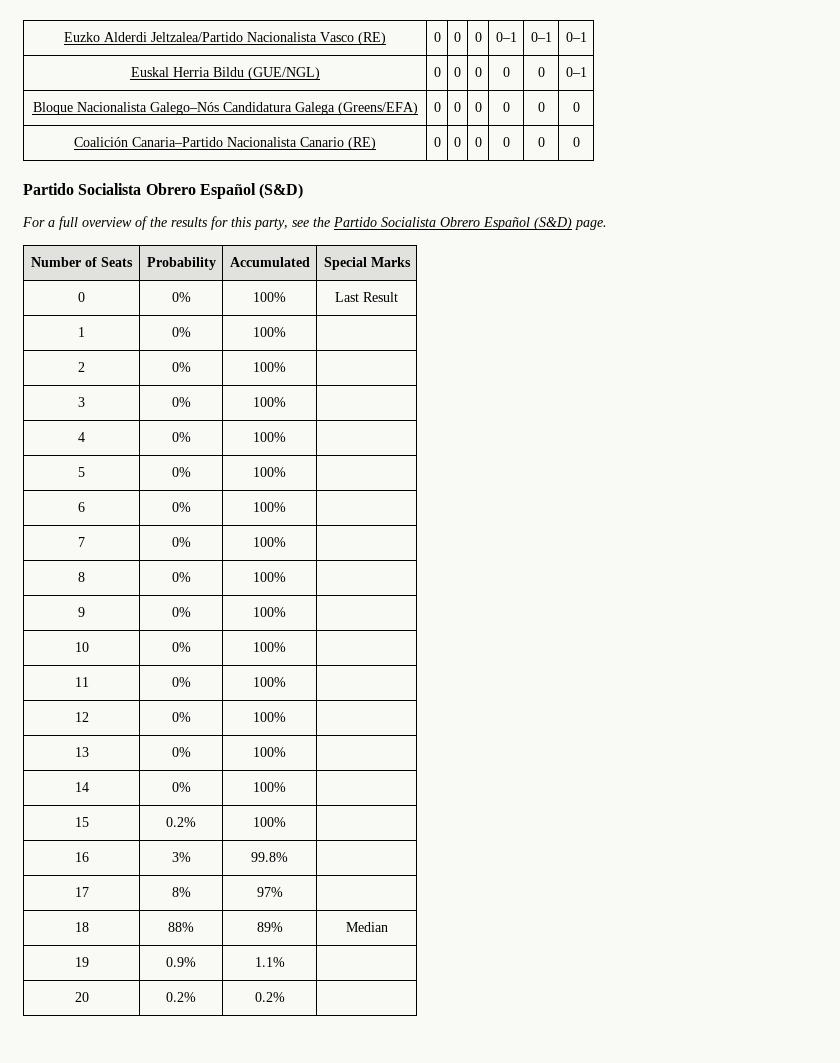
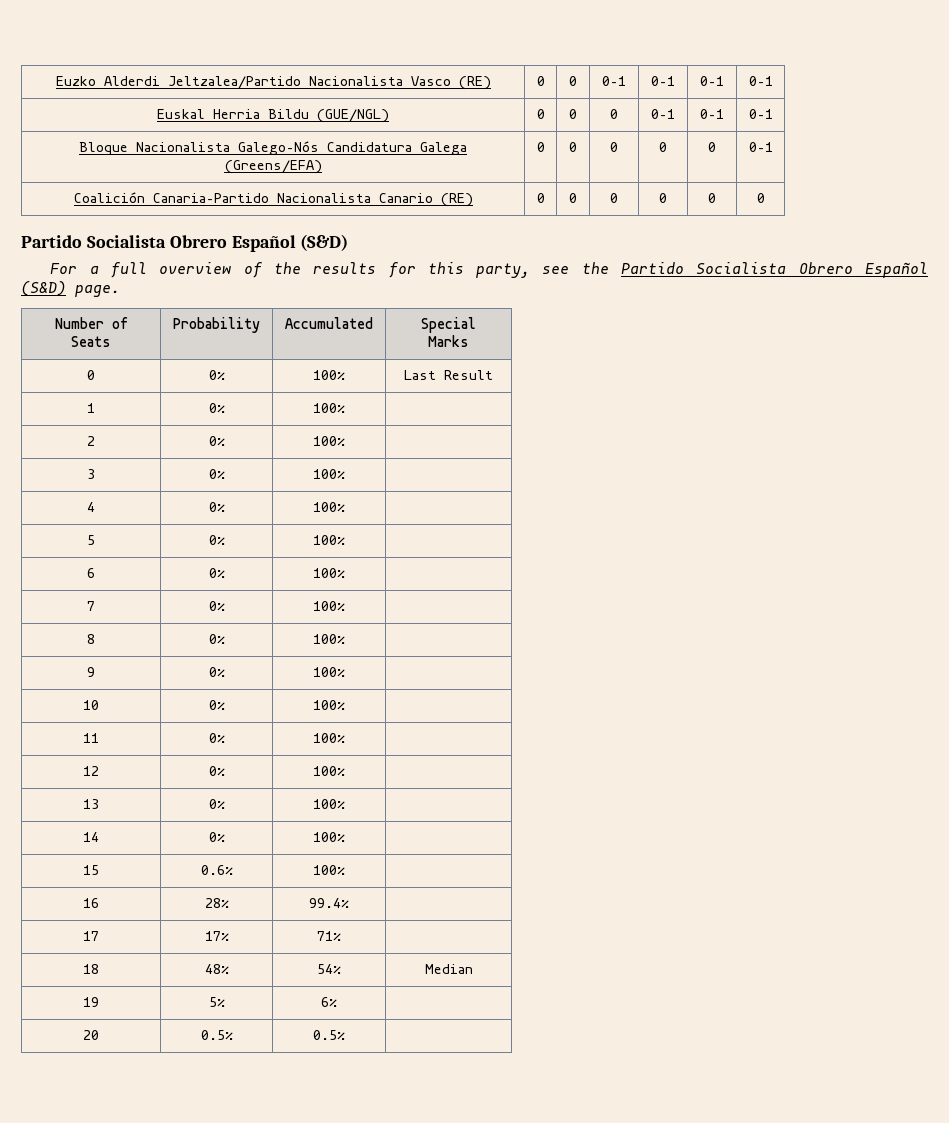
- Euzko Alderdi Jeltzalea/Partido Nacionalista Vasco (RE) | 0 | 0 | 0 | 0–1 | 0–1 | 0–1
+ Euzko Alderdi Jeltzalea/Partido Nacionalista Vasco (RE) | 0 | 0 | 0–1 | 0–1 | 0–1 | 0–1
- Euskal Herria Bildu (GUE/NGL) | 0 | 0 | 0 | 0 | 0 | 0–1
+ Euskal Herria Bildu (GUE/NGL) | 0 | 0 | 0 | 0–1 | 0–1 | 0–1
- Bloque Nacionalista Galego–Nós Candidatura Galega (Greens/EFA) | 0 | 0 | 0 | 0 | 0 | 0
+ Bloque Nacionalista Galego–Nós Candidatura Galega (Greens/EFA) | 0 | 0 | 0 | 0 | 0 | 0–1
- 15 | 0.2% | 100% |
+ 15 | 0.6% | 100% |
- 16 | 3% | 99.8% |
+ 16 | 28% | 99.4% |
- 17 | 8% | 97% |
+ 17 | 17% | 71% |
- 18 | 88% | 89% | Median
+ 18 | 48% | 54% | Median
- 19 | 0.9% | 1.1% |
+ 19 | 5% | 6% |
- 20 | 0.2% | 0.2% |
+ 20 | 0.5% | 0.5% |

